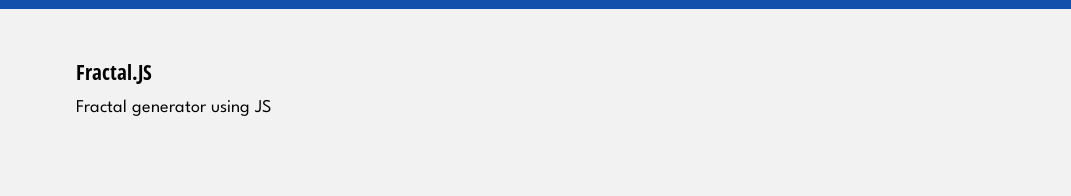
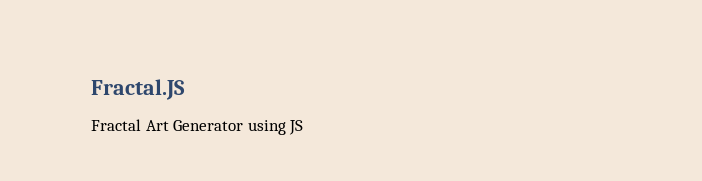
- Fractal generator using JS
+ Fractal Art Generator using JS

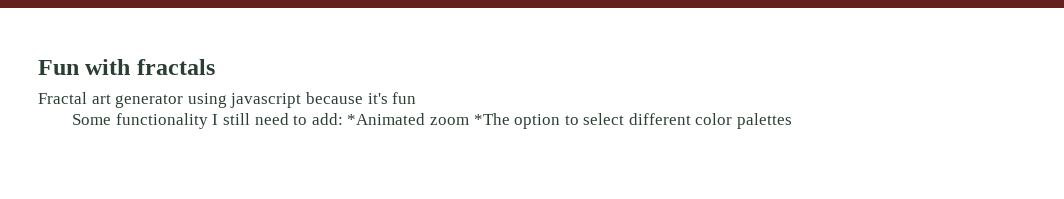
- Fractal.JS
- Fractal Art Generator using JS
+ Fun with fractals
+ Fractal art generator using javascript because it's fun
+ Some functionality I still need to add: *Animated zoom *The option to select different color palettes

